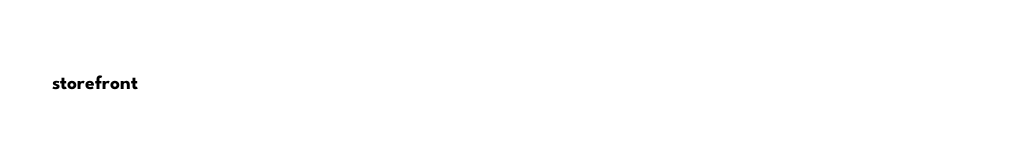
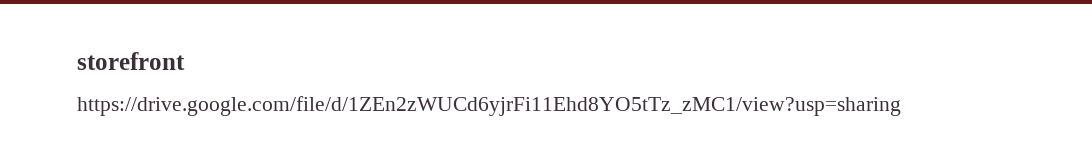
+ https://drive.google.com/file/d/1ZEn2zWUCd6yjrFi11Ehd8YO5tTz_zMC1/view?usp=sharing

